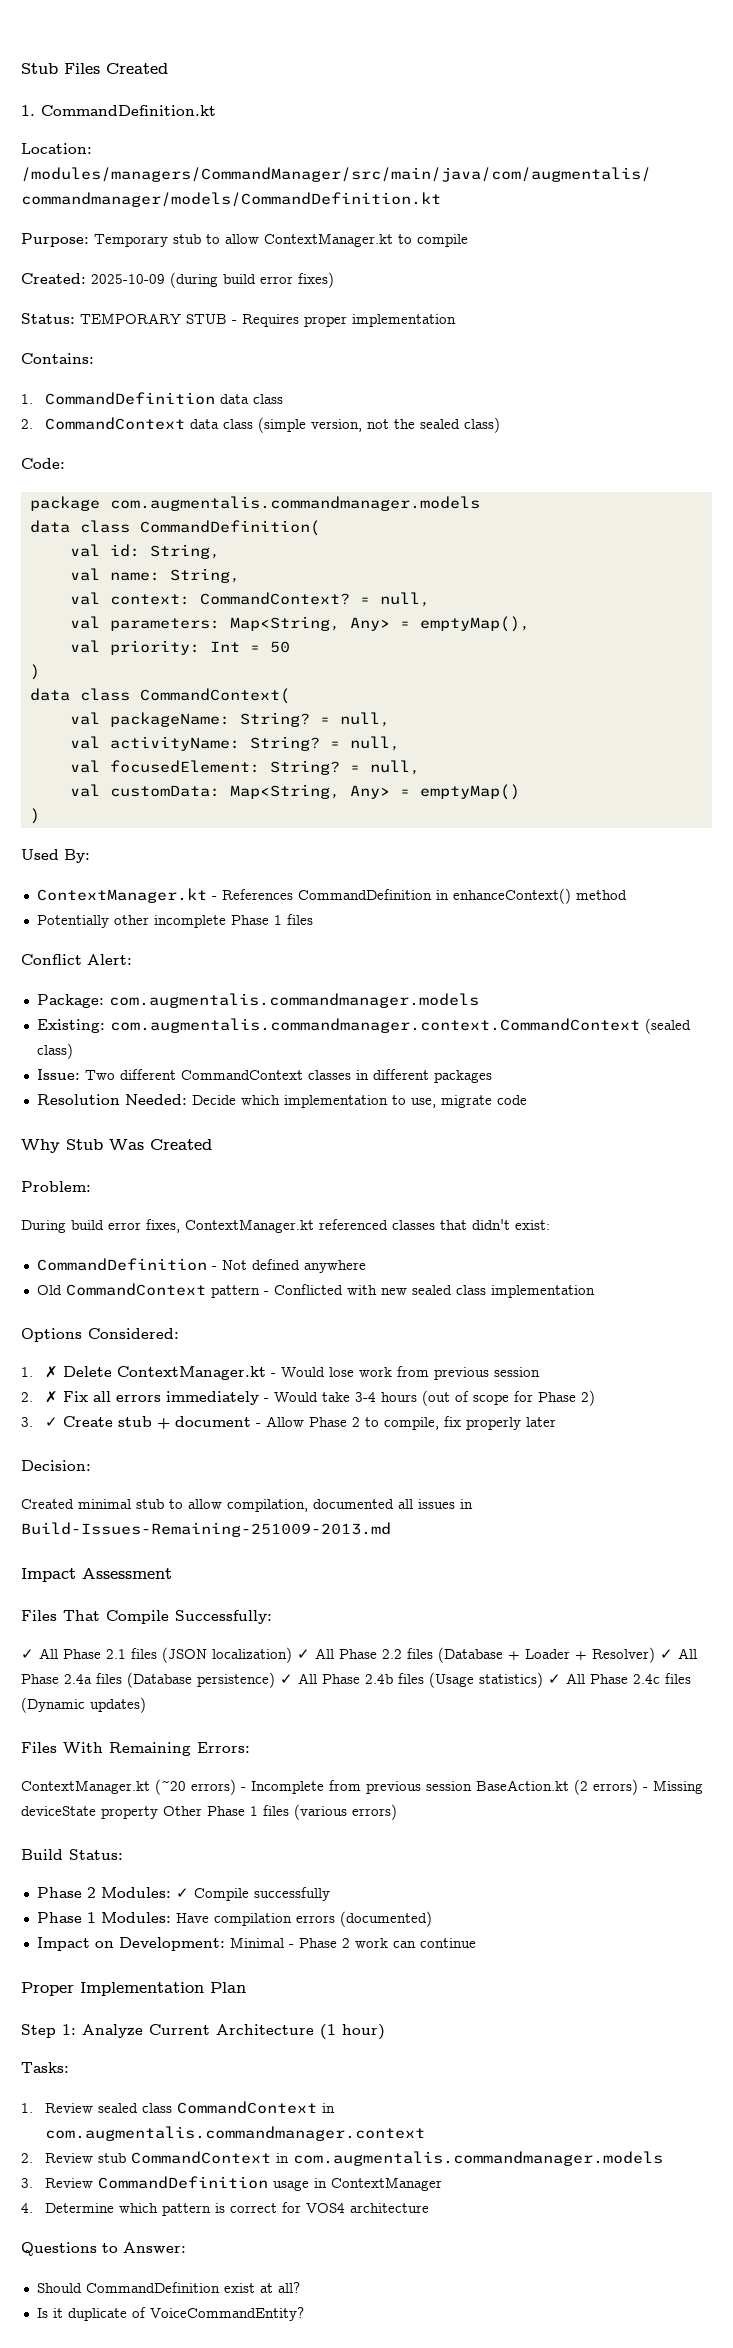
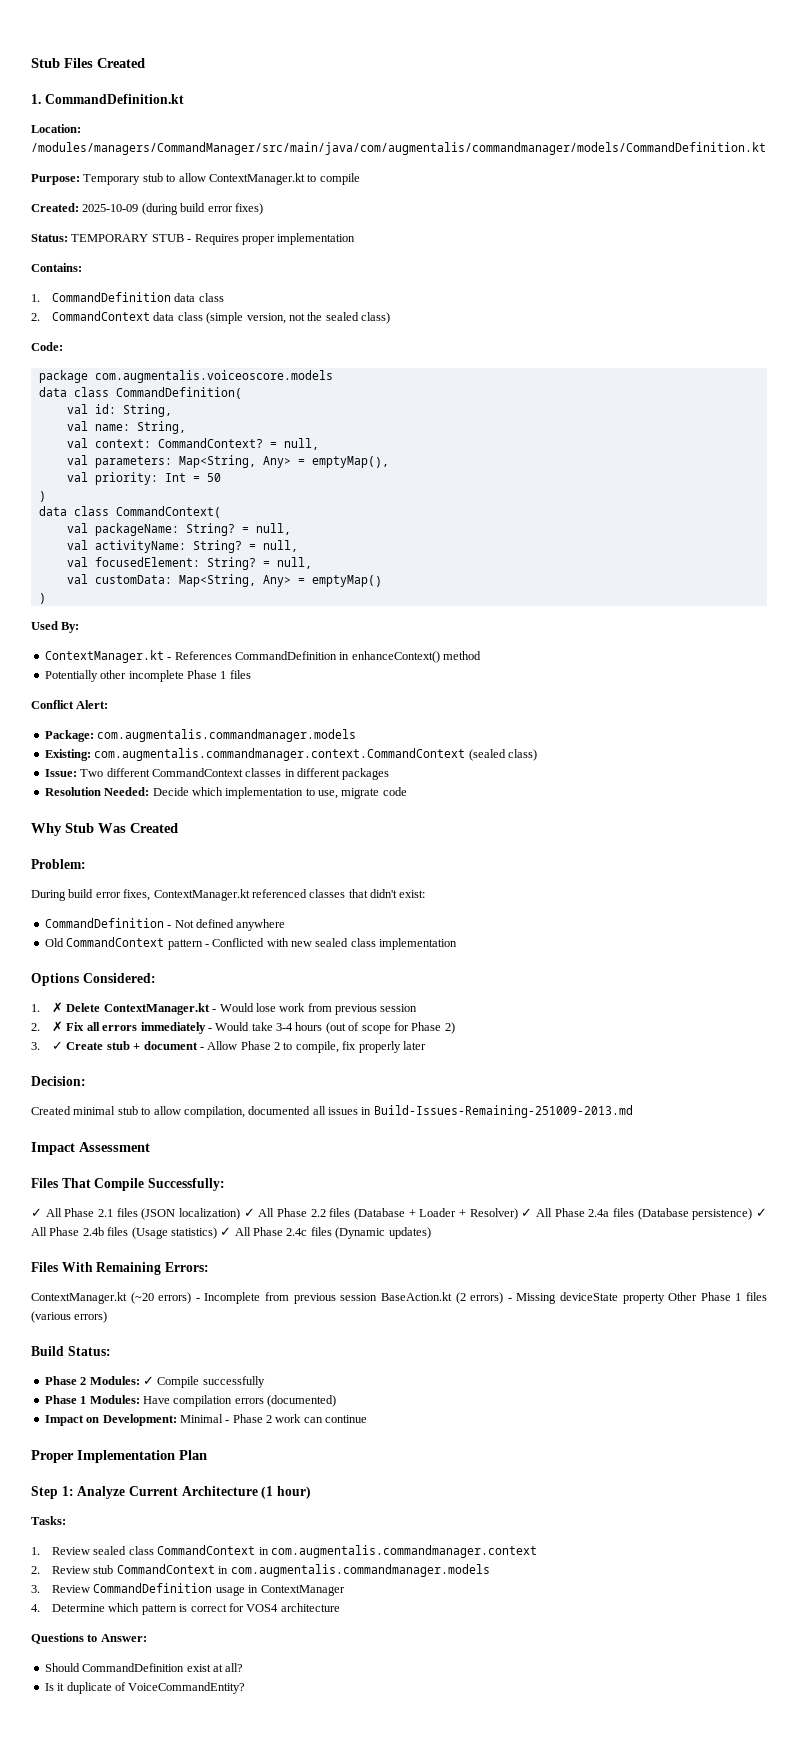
- package com.augmentalis.commandmanager.models
+ package com.augmentalis.voiceoscore.models

